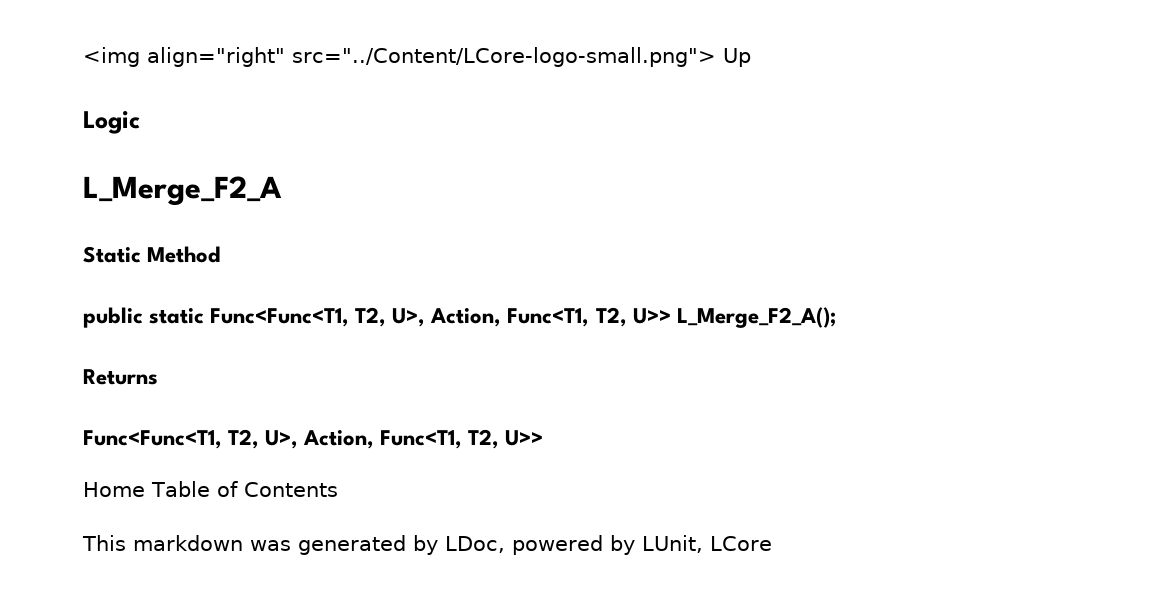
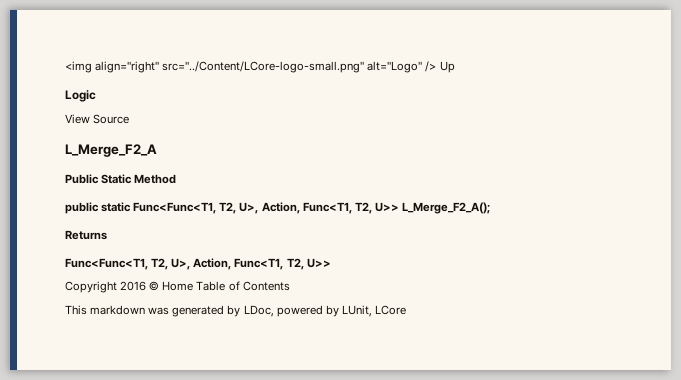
- <img align="right" src="../Content/LCore-logo-small.png"> Up
+ <img align="right" src="../Content/LCore-logo-small.png" alt="Logo" /> Up
+ View Source
- Static Method
+ Public Static Method
- Home Table of Contents
+ Copyright 2016 © Home Table of Contents

